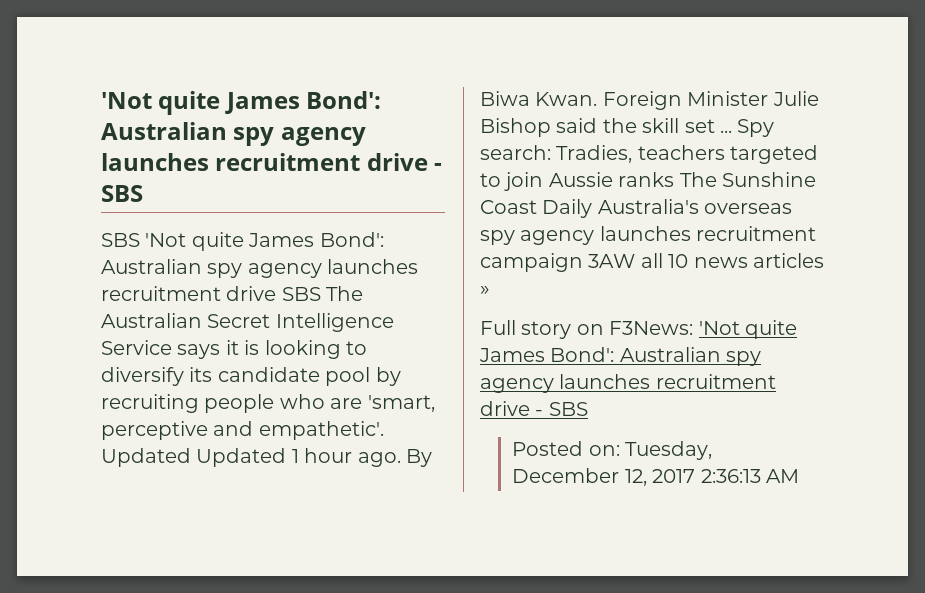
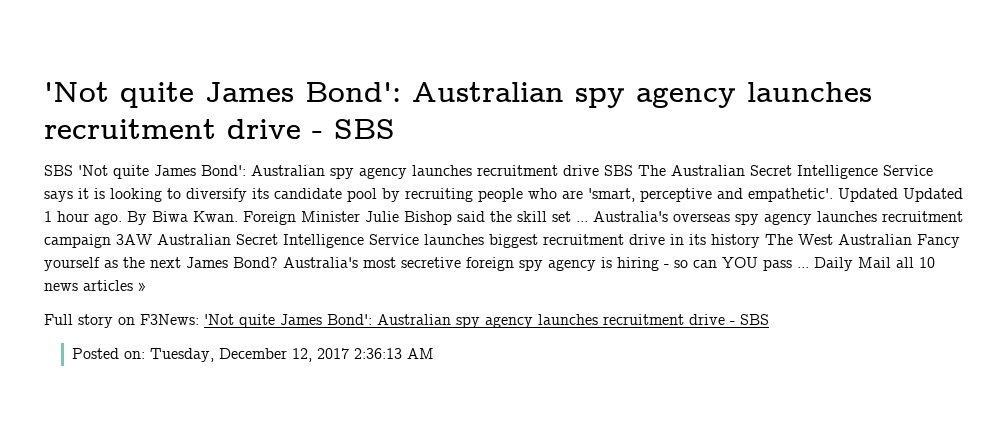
- Spy search: Tradies, teachers targeted to join Aussie ranks The Sunshine Coast Daily Australia's overseas spy agency launches recruitment campaign 3AW all 10 news articles »
+ Australia's overseas spy agency launches recruitment campaign 3AW Australian Secret Intelligence Service launches biggest recruitment drive in its history The West Australian Fancy yourself as the next James Bond? Australia's most secretive foreign spy agency is hiring - so can YOU pass ... Daily Mail all 10 news articles »

